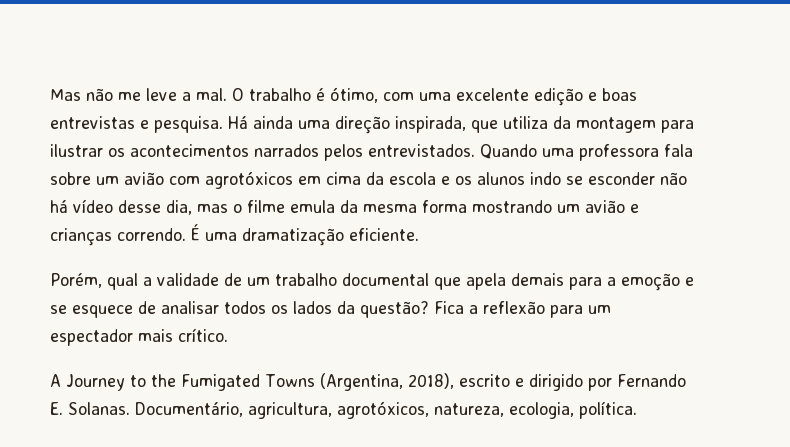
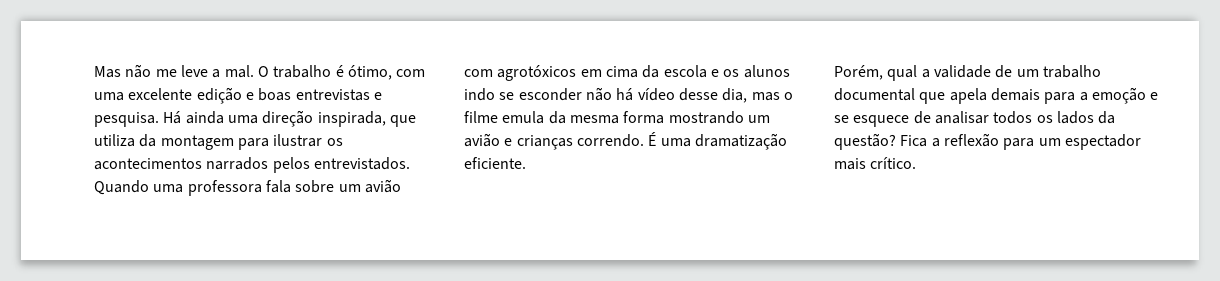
- A Journey to the Fumigated Towns (Argentina, 2018), escrito e dirigido por Fernando E. Solanas. Documentário, agricultura, agrotóxicos, natureza, ecologia, política.

